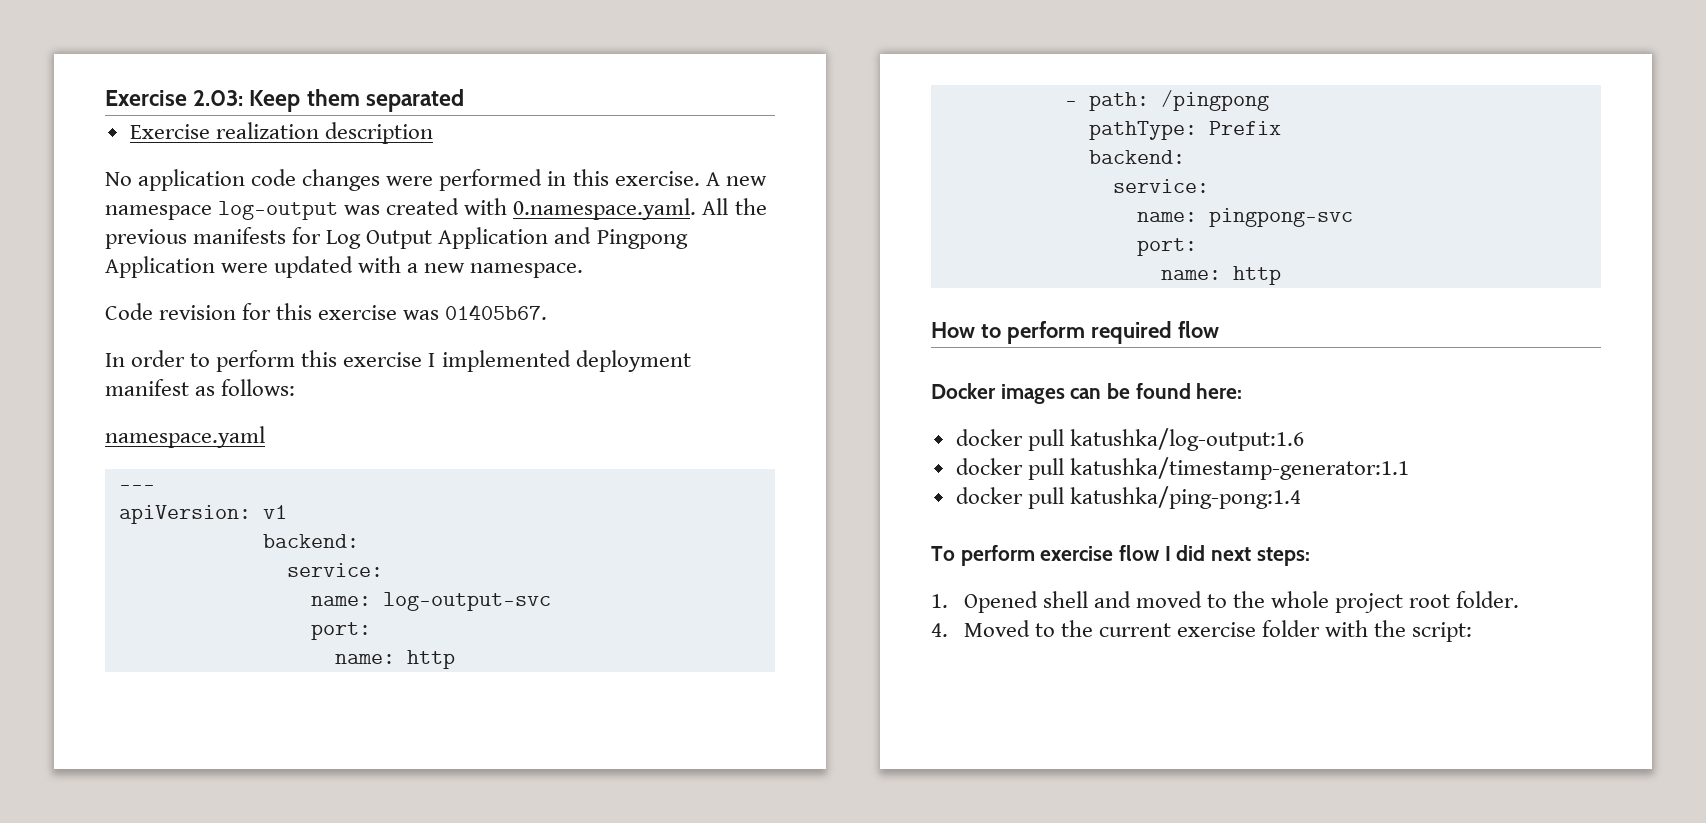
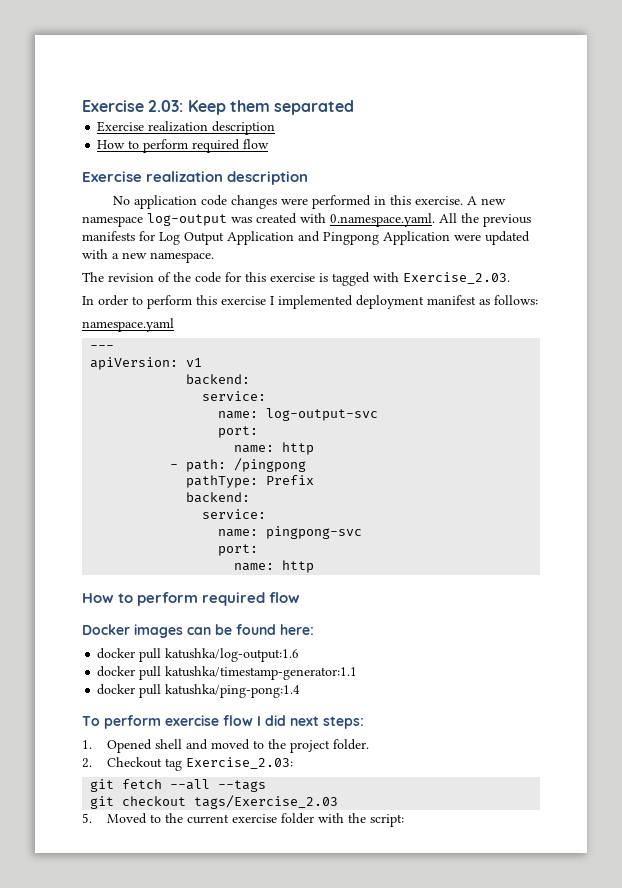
  Exercise 2.03: Keep them separated
+ Exercise realization description
+ How to perform required flow
- Code revision for this exercise was 01405b67.
+ The revision of the code for this exercise is tagged with Exercise_2.03.
- 1. Opened shell and moved to the whole project root folder.
- 4. Moved to the current exercise folder with the script:
+ 1. Opened shell and moved to the project folder.
+ 2. Checkout tag Exercise_2.03:
+ git fetch --all --tags
+ git checkout tags/Exercise_2.03
+ 5. Moved to the current exercise folder with the script:

